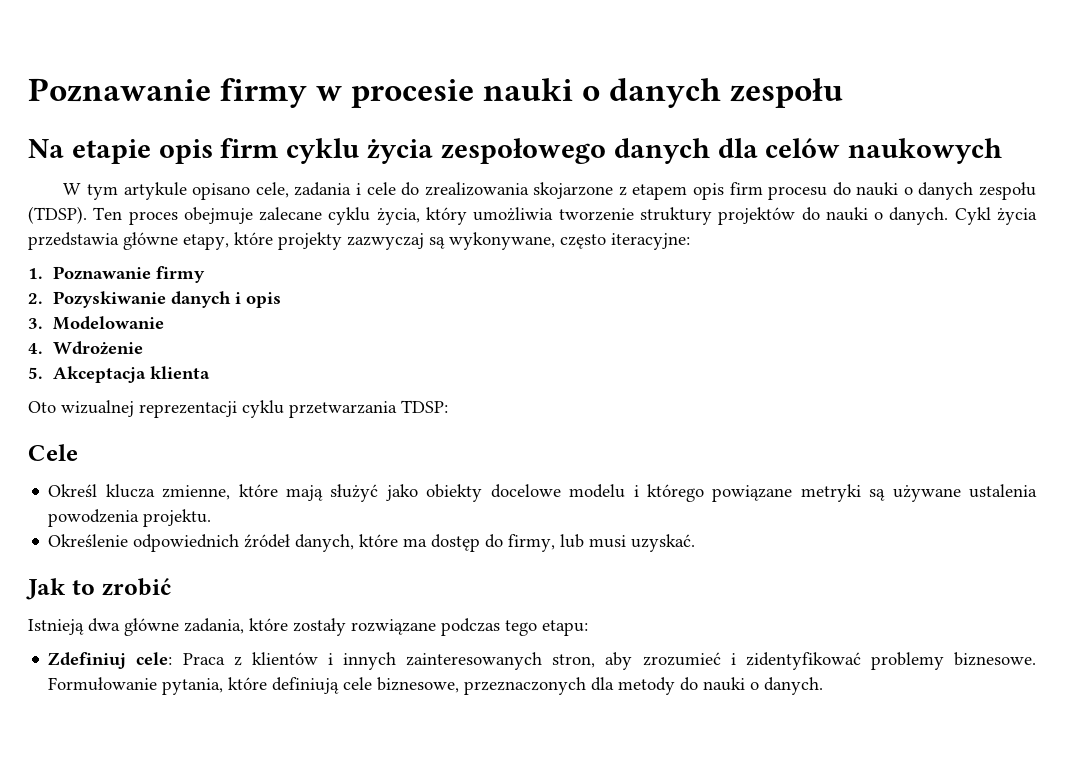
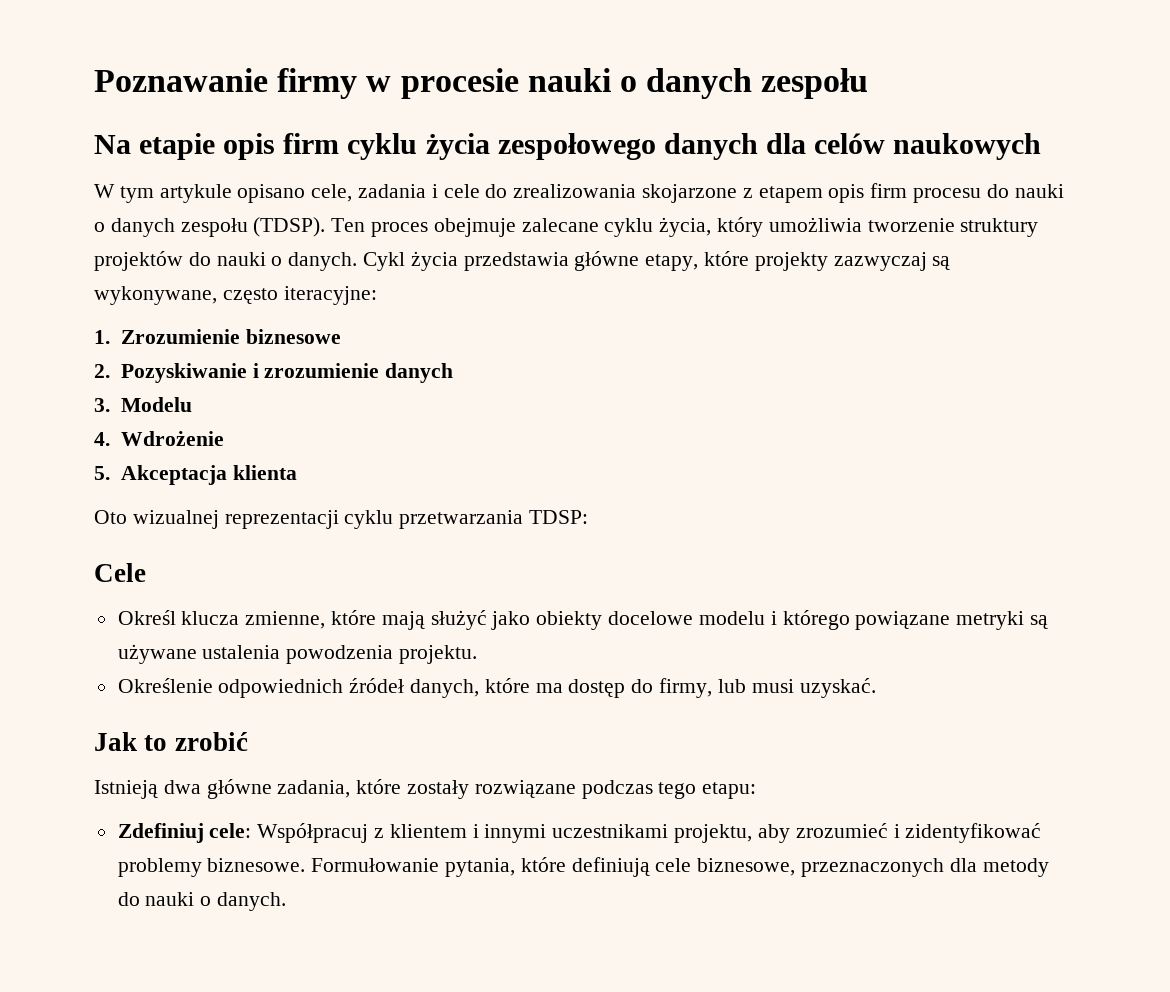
- 1. Poznawanie firmy
+ 1. Zrozumienie biznesowe
- 2. Pozyskiwanie danych i opis
+ 2. Pozyskiwanie i zrozumienie danych
- 3. Modelowanie
+ 3. Modelu
- Zdefiniuj cele: Praca z klientów i innych zainteresowanych stron, aby zrozumieć i zidentyfikować problemy biznesowe.
+ Zdefiniuj cele: Współpracuj z klientem i innymi uczestnikami projektu, aby zrozumieć i zidentyfikować problemy biznesowe.

